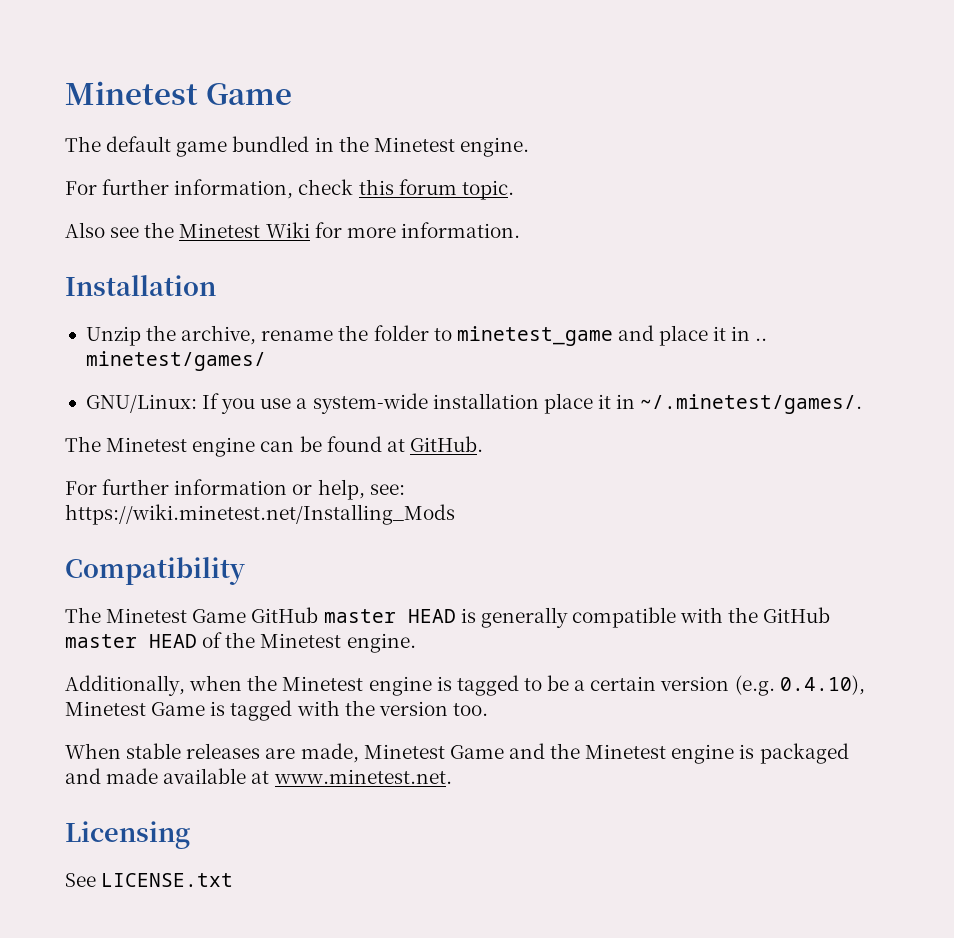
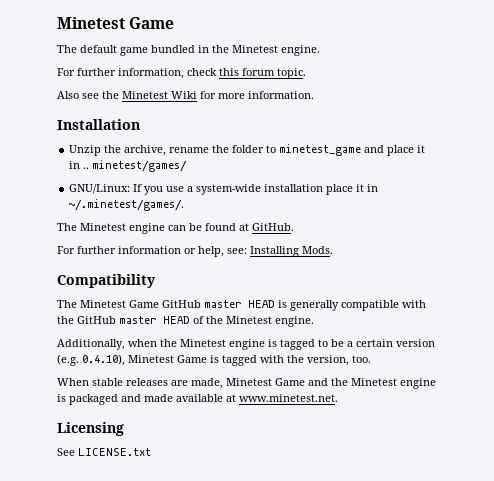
- For further information or help, see:
- https://wiki.minetest.net/Installing_Mods
+ For further information or help, see: Installing Mods.
- Additionally, when the Minetest engine is tagged to be a certain version (e.g. 0.4.10), Minetest Game is tagged with the version too.
+ Additionally, when the Minetest engine is tagged to be a certain version (e.g. 0.4.10), Minetest Game is tagged with the version, too.

